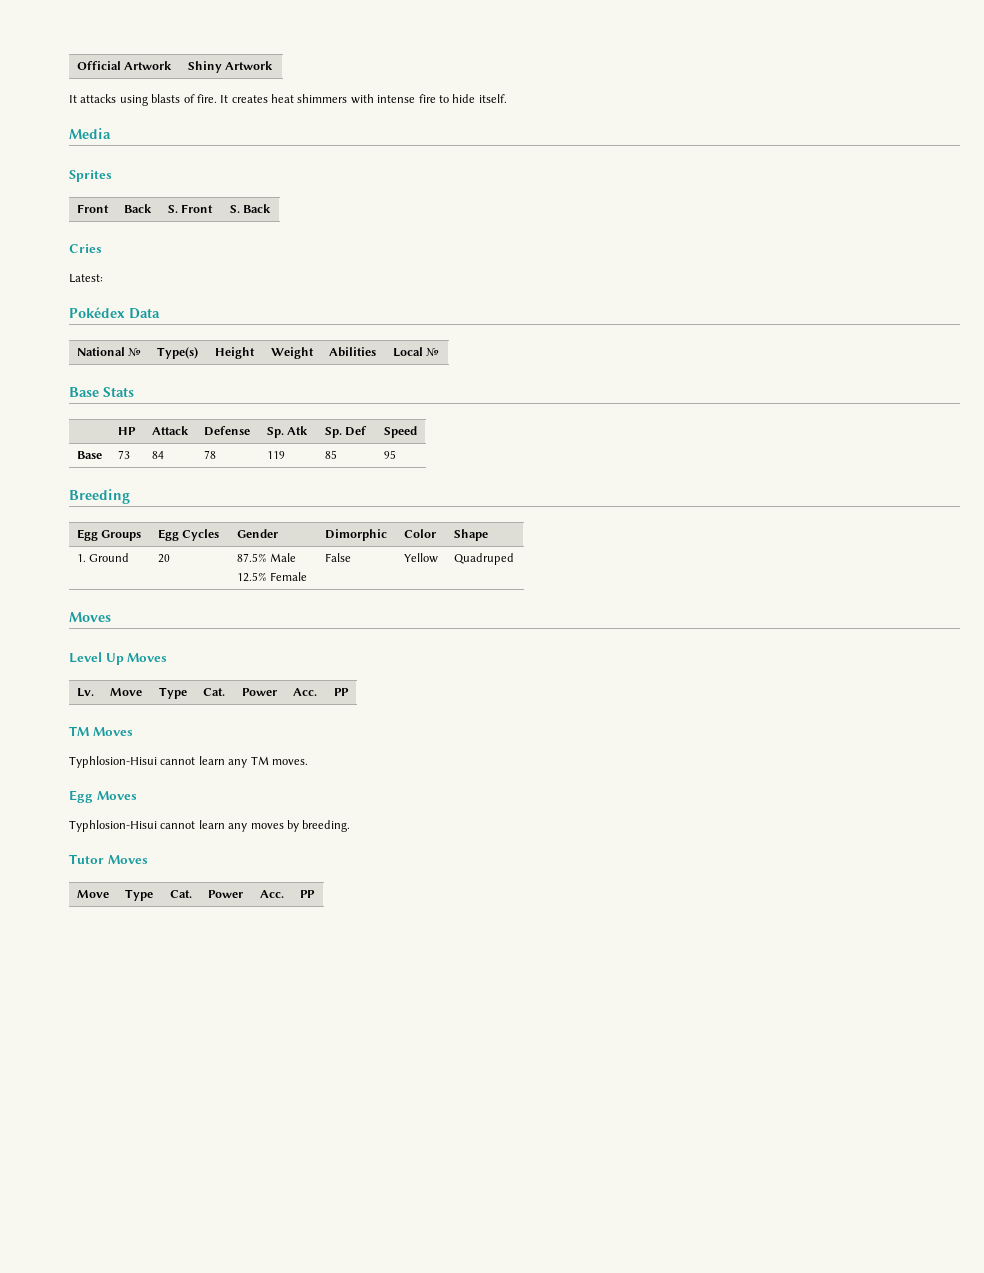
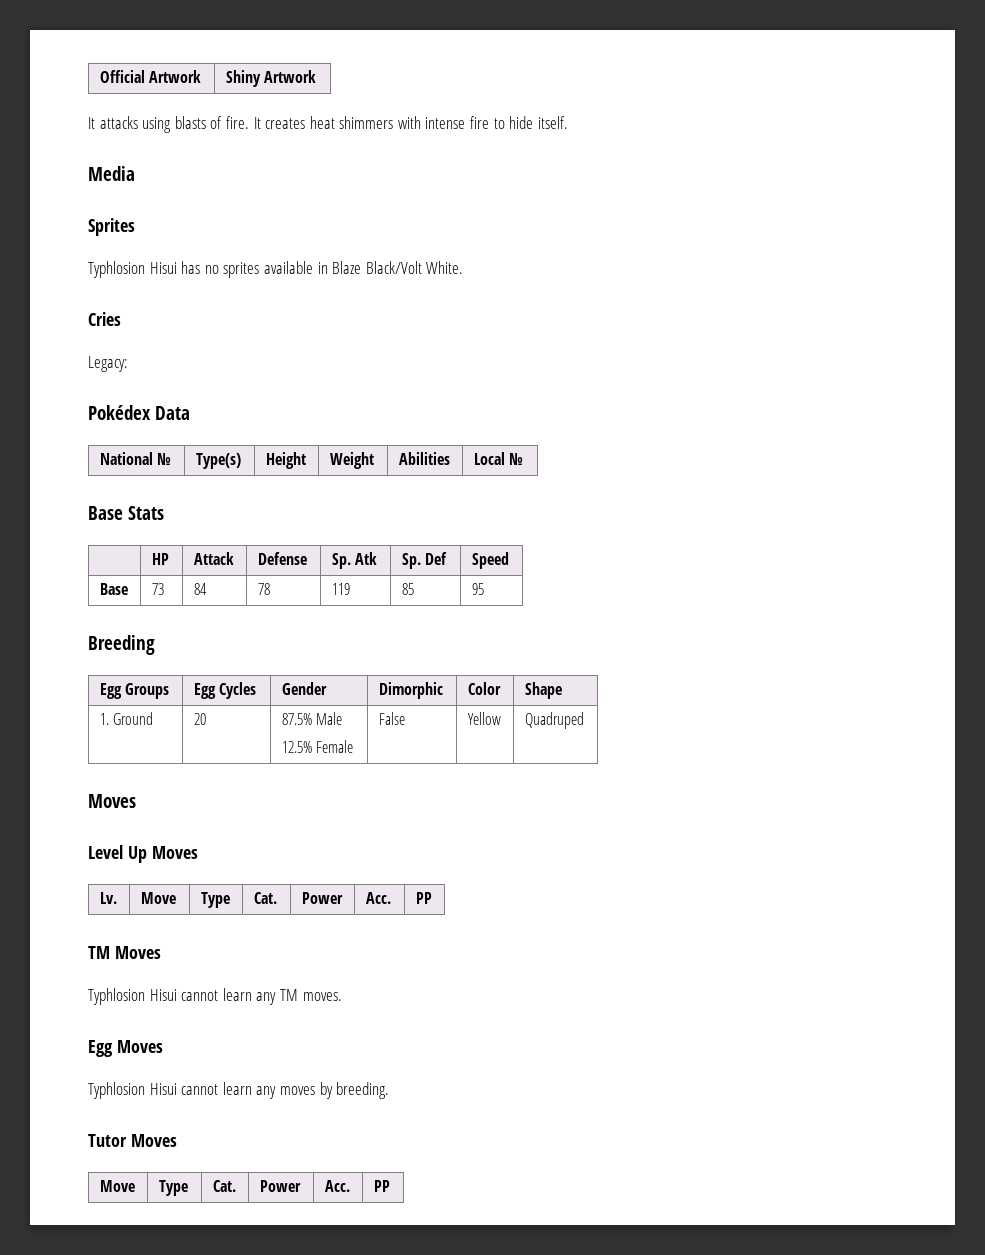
- Front | Back | S. Front | S. Back
+ Typhlosion Hisui has no sprites available in Blaze Black/Volt White.
- Latest:
+ Legacy:
- Typhlosion-Hisui cannot learn any TM moves.
+ Typhlosion Hisui cannot learn any TM moves.
- Typhlosion-Hisui cannot learn any moves by breeding.
+ Typhlosion Hisui cannot learn any moves by breeding.

